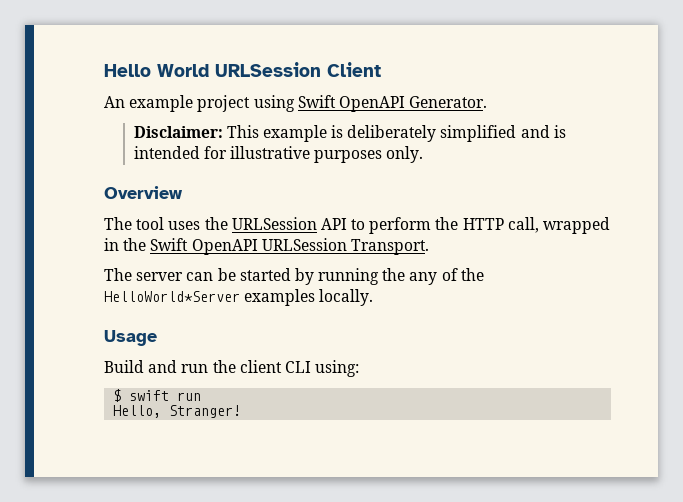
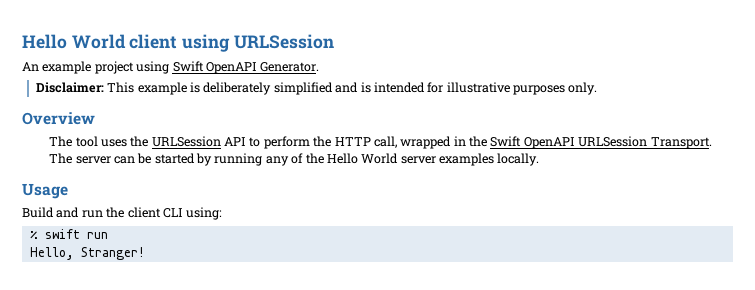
- Hello World URLSession Client
+ Hello World client using URLSession
- The server can be started by running the any of the HelloWorld*Server examples locally.
+ The server can be started by running any of the Hello World server examples locally.
- $ swift run
+ % swift run

